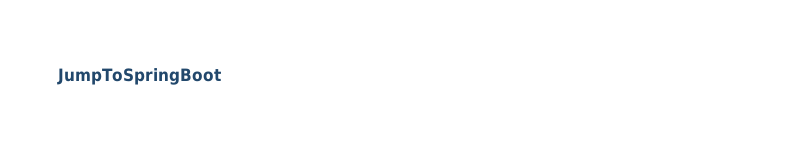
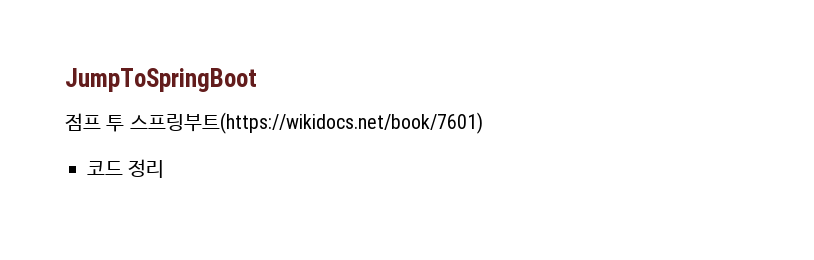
+ 점프 투 스프링부트(https://wikidocs.net/book/7601)
+ 코드 정리

